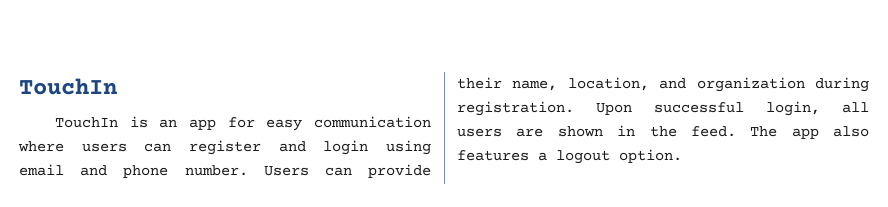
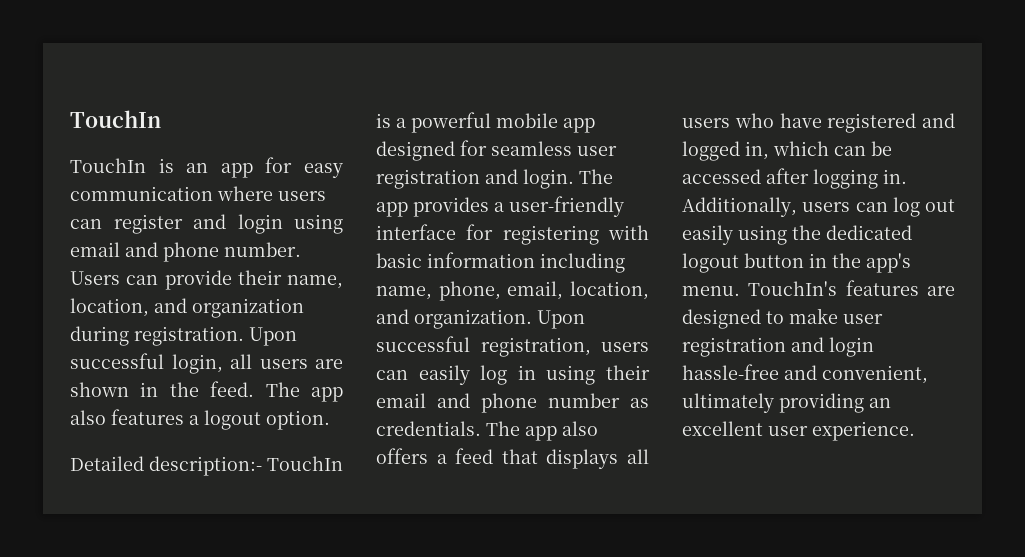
+ Detailed description:- TouchIn is a powerful mobile app designed for seamless user registration and login. The app provides a user-friendly interface for registering with basic information including name, phone, email, location, and organization. Upon successful registration, users can easily log in using their email and phone number as credentials. The app also offers a feed that displays all users who have registered and logged in, which can be accessed after logging in. Additionally, users can log out easily using the dedicated logout button in the app's menu. TouchIn's features are designed to make user registration and login hassle-free and convenient, ultimately providing an excellent user experience.

